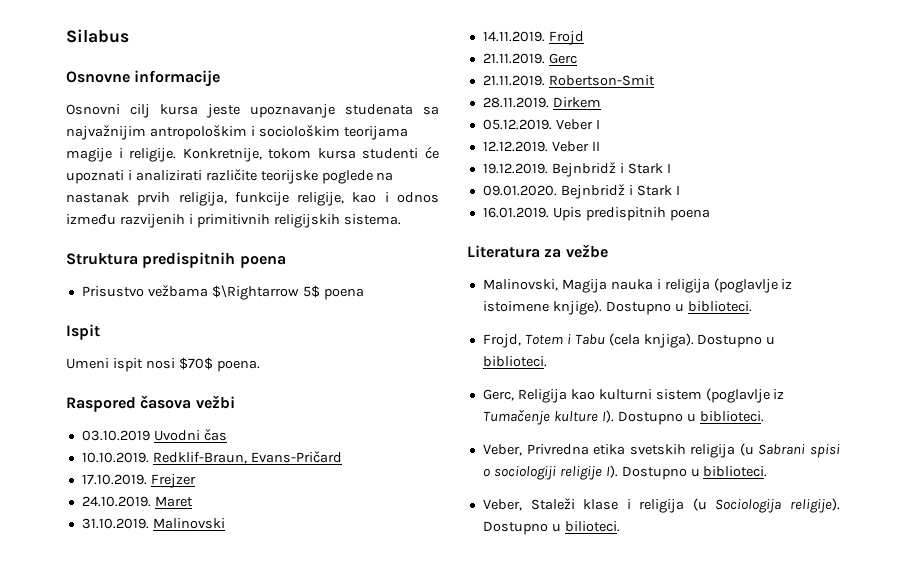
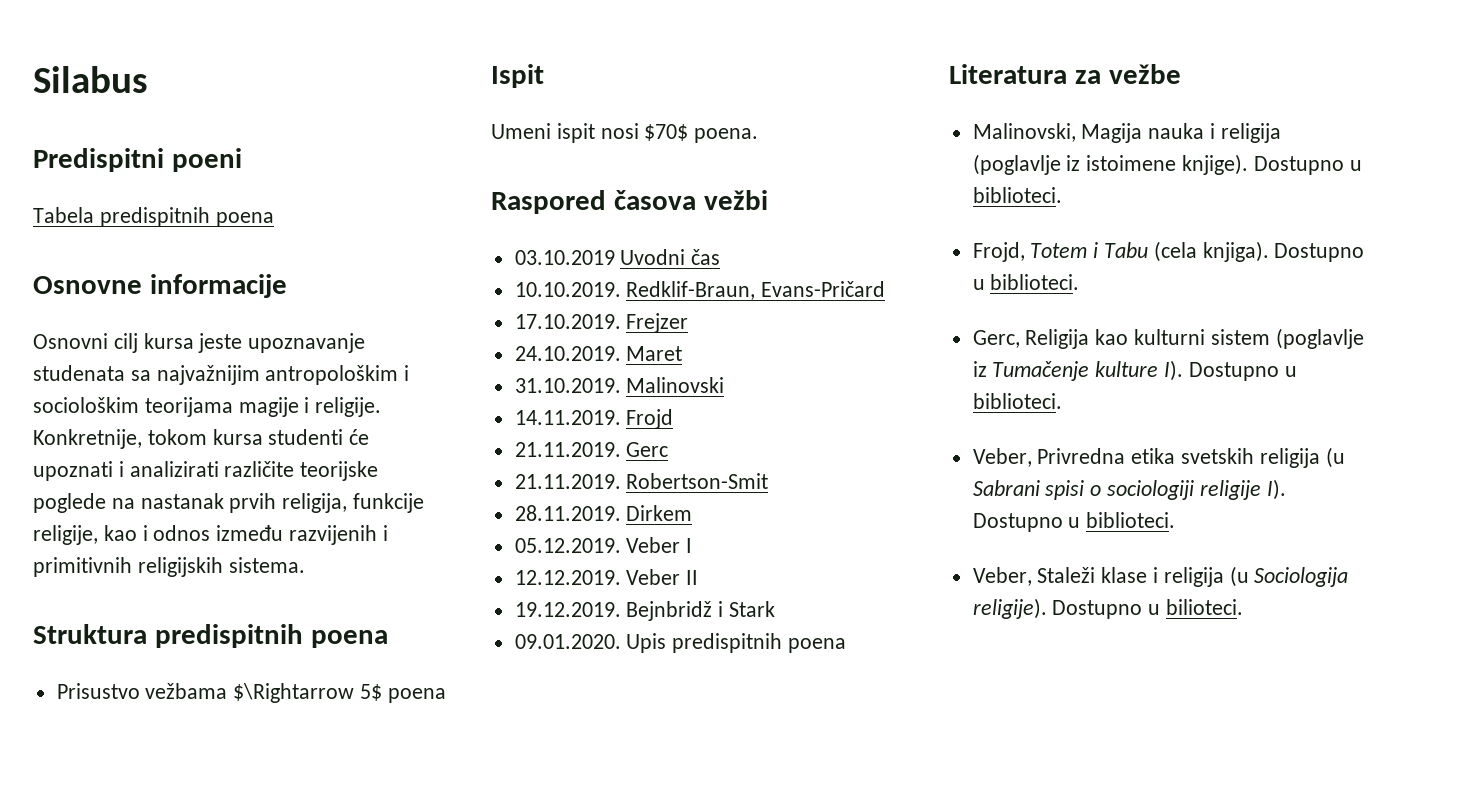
+ Predispitni poeni
+ Tabela predispitnih poena
- 19.12.2019. Bejnbridž i Stark I
+ 19.12.2019. Bejnbridž i Stark
- 09.01.2020. Bejnbridž i Stark I
- 16.01.2019. Upis predispitnih poena
+ 09.01.2020. Upis predispitnih poena

